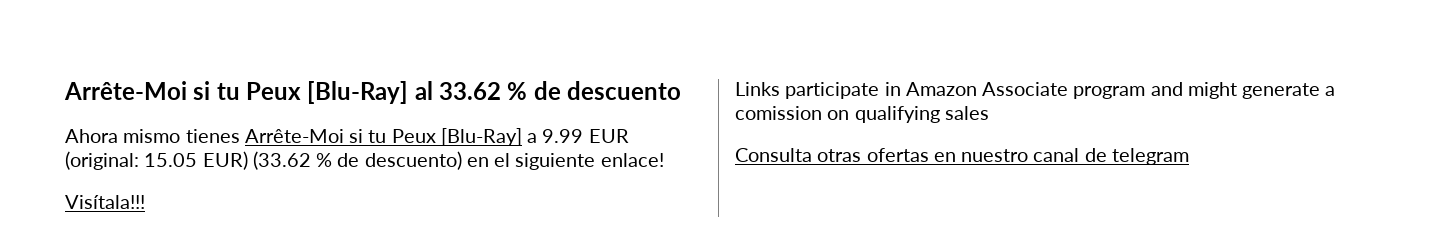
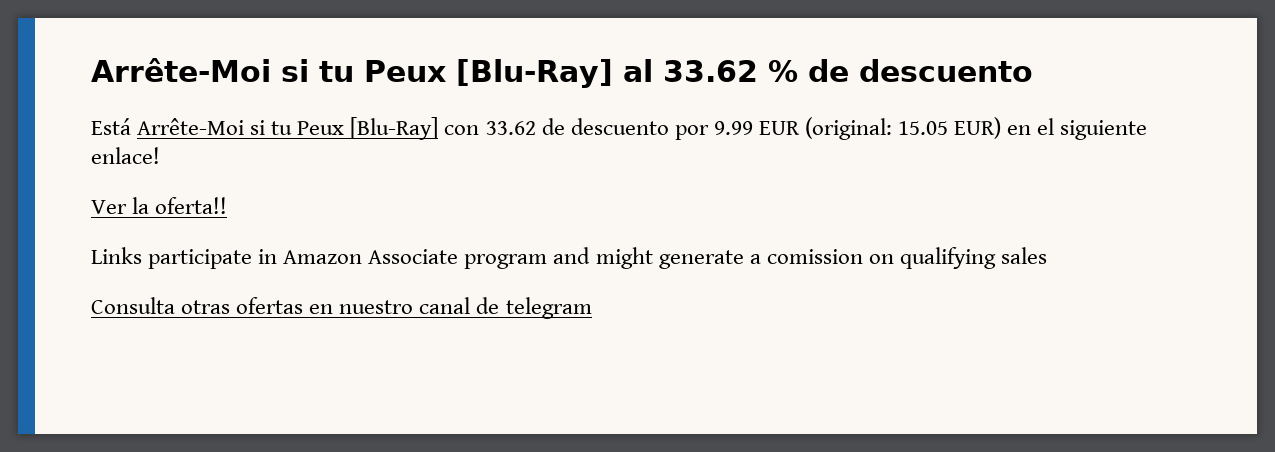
- Ahora mismo tienes Arrête-Moi si tu Peux [Blu-Ray] a 9.99 EUR (original: 15.05 EUR) (33.62 % de descuento) en el siguiente enlace!
+ Está Arrête-Moi si tu Peux [Blu-Ray] con 33.62 de descuento por 9.99 EUR (original: 15.05 EUR) en el siguiente enlace!
- Visítala!!!
+ Ver la oferta!!

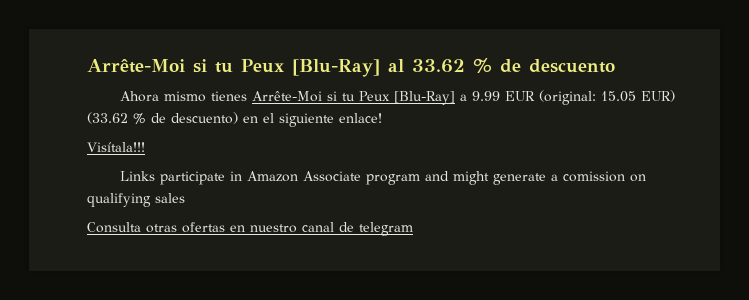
- Está Arrête-Moi si tu Peux [Blu-Ray] con 33.62 de descuento por 9.99 EUR (original: 15.05 EUR) en el siguiente enlace!
+ Ahora mismo tienes Arrête-Moi si tu Peux [Blu-Ray] a 9.99 EUR (original: 15.05 EUR) (33.62 % de descuento) en el siguiente enlace!
- Ver la oferta!!
+ Visítala!!!

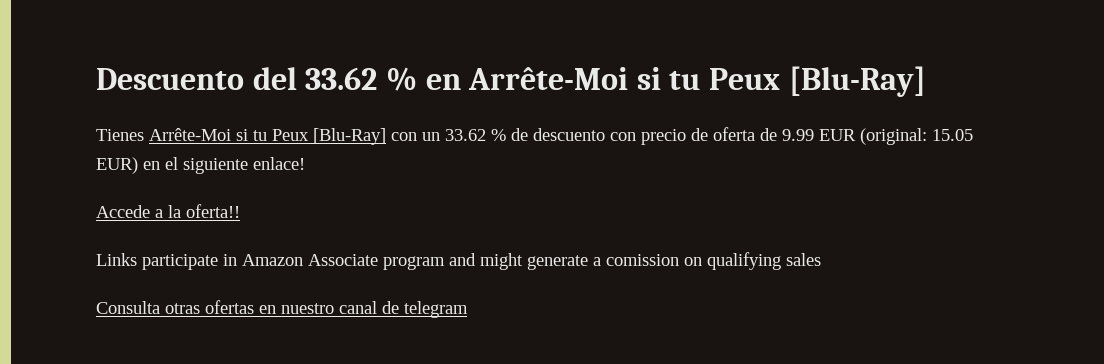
- Arrête-Moi si tu Peux [Blu-Ray] al 33.62 % de descuento
- Ahora mismo tienes Arrête-Moi si tu Peux [Blu-Ray] a 9.99 EUR (original: 15.05 EUR) (33.62 % de descuento) en el siguiente enlace!
+ Descuento del 33.62 % en Arrête-Moi si tu Peux [Blu-Ray]
+ Tienes Arrête-Moi si tu Peux [Blu-Ray] con un 33.62 % de descuento con precio de oferta de 9.99 EUR (original: 15.05 EUR) en el siguiente enlace!
- Visítala!!!
+ Accede a la oferta!!

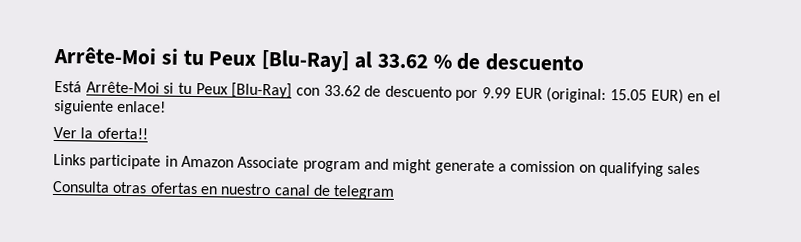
- Descuento del 33.62 % en Arrête-Moi si tu Peux [Blu-Ray]
- Tienes Arrête-Moi si tu Peux [Blu-Ray] con un 33.62 % de descuento con precio de oferta de 9.99 EUR (original: 15.05 EUR) en el siguiente enlace!
+ Arrête-Moi si tu Peux [Blu-Ray] al 33.62 % de descuento
+ Está Arrête-Moi si tu Peux [Blu-Ray] con 33.62 de descuento por 9.99 EUR (original: 15.05 EUR) en el siguiente enlace!
- Accede a la oferta!!
+ Ver la oferta!!

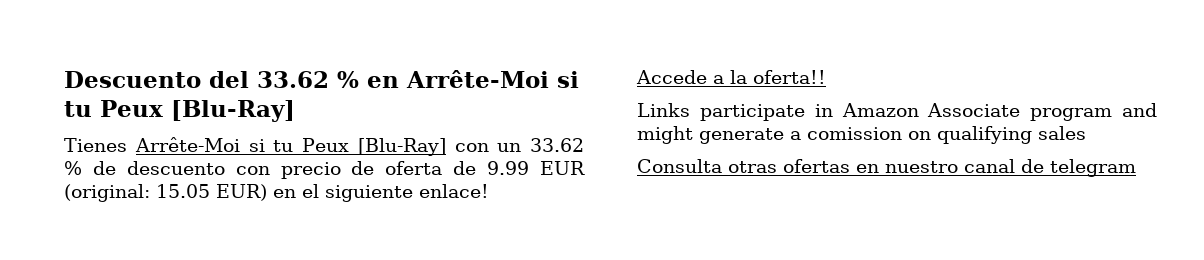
- Arrête-Moi si tu Peux [Blu-Ray] al 33.62 % de descuento
- Está Arrête-Moi si tu Peux [Blu-Ray] con 33.62 de descuento por 9.99 EUR (original: 15.05 EUR) en el siguiente enlace!
+ Descuento del 33.62 % en Arrête-Moi si tu Peux [Blu-Ray]
+ Tienes Arrête-Moi si tu Peux [Blu-Ray] con un 33.62 % de descuento con precio de oferta de 9.99 EUR (original: 15.05 EUR) en el siguiente enlace!
- Ver la oferta!!
+ Accede a la oferta!!

